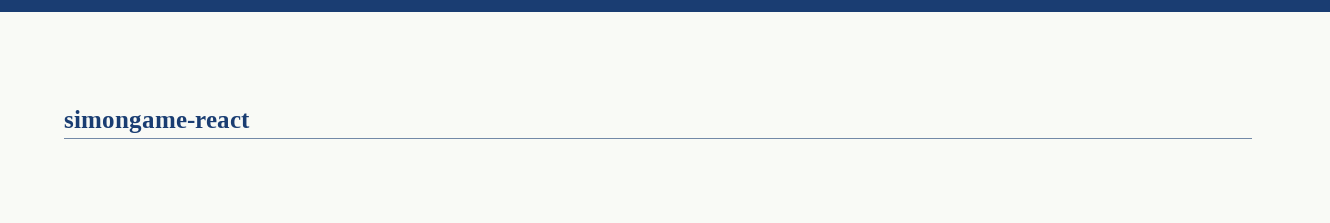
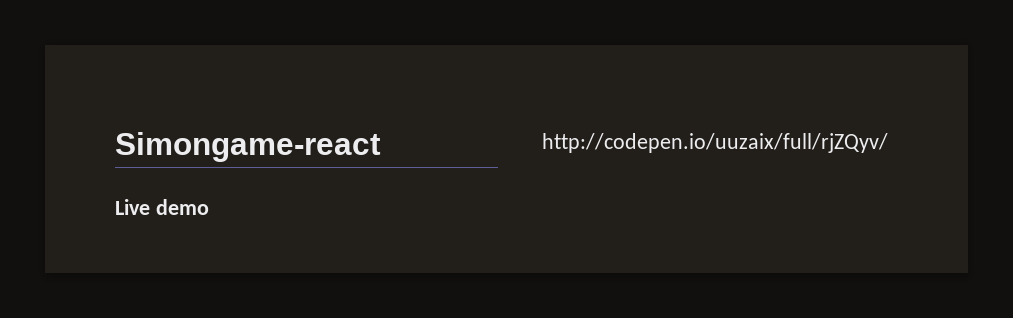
- simongame-react
+ Simongame-react
+ Live demo http://codepen.io/uuzaix/full/rjZQyv/

